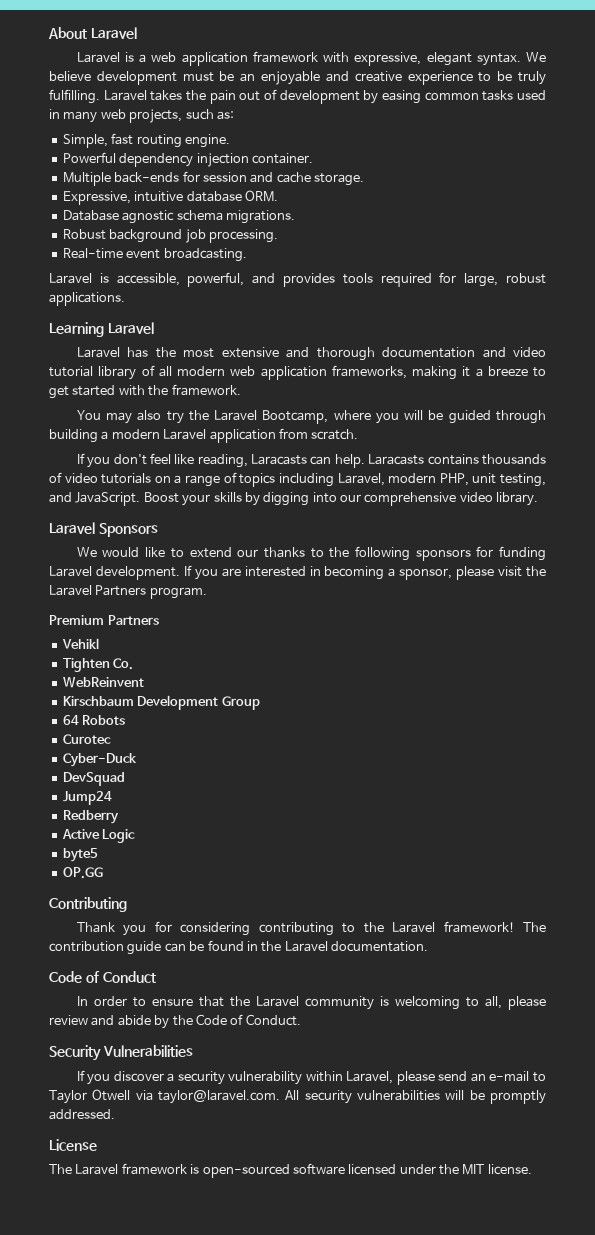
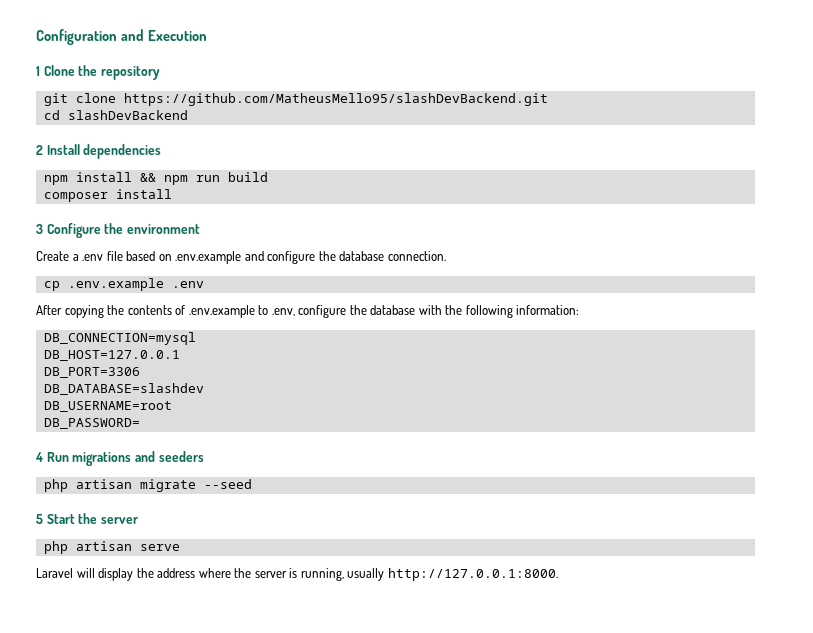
- About Laravel
- Laravel is a web application framework with expressive, elegant syntax. We believe development must be an enjoyable and creative experience to be truly fulfilling. Laravel takes the pain out of development by easing common tasks used in many web projects, such as:
- Simple, fast routing engine.
- Powerful dependency injection container.
- Multiple back-ends for session and cache storage.
- Expressive, intuitive database ORM.
- Database agnostic schema migrations.
- Robust background job processing.
- Real-time event broadcasting.
- Laravel is accessible, powerful, and provides tools required for large, robust applications.
- Learning Laravel
- Laravel has the most extensive and thorough documentation and video tutorial library of all modern web application frameworks, making it a breeze to get started with the framework.
- You may also try the Laravel Bootcamp, where you will be guided through building a modern Laravel application from scratch.
- If you don't feel like reading, Laracasts can help. Laracasts contains thousands of video tutorials on a range of topics including Laravel, modern PHP, unit testing, and JavaScript. Boost your skills by digging into our comprehensive video library.
- Laravel Sponsors
- We would like to extend our thanks to the following sponsors for funding Laravel development. If you are interested in becoming a sponsor, please visit the Laravel Partners program.
- Premium Partners
- Vehikl
- Tighten Co.
- WebReinvent
- Kirschbaum Development Group
- 64 Robots
- Curotec
- Cyber-Duck
- DevSquad
- Jump24
- Redberry
- Active Logic
- byte5
- OP.GG
- Contributing
- Thank you for considering contributing to the Laravel framework! The contribution guide can be found in the Laravel documentation.
- Code of Conduct
- In order to ensure that the Laravel community is welcoming to all, please review and abide by the Code of Conduct.
- Security Vulnerabilities
- If you discover a security vulnerability within Laravel, please send an e-mail to Taylor Otwell via taylor@laravel.com. All security vulnerabilities will be promptly addressed.
- License
- The Laravel framework is open-sourced software licensed under the MIT license.
+ Configuration and Execution
+ 1 Clone the repository
+ git clone https://github.com/MatheusMello95/slashDevBackend.git
+ cd slashDevBackend
+ 2 Install dependencies
+ npm install && npm run build
+ composer install
+ 3 Configure the environment
+ Create a .env file based on .env.example and configure the database connection.
+ cp .env.example .env
+ After copying the contents of .env.example to .env, configure the database with the following information:
+ DB_CONNECTION=mysql
+ DB_HOST=127.0.0.1
+ DB_PORT=3306
+ DB_DATABASE=slashdev
+ DB_USERNAME=root
+ DB_PASSWORD=
+ 4 Run migrations and seeders
+ php artisan migrate --seed
+ 5 Start the server
+ php artisan serve
+ Laravel will display the address where the server is running, usually http://127.0.0.1:8000.

